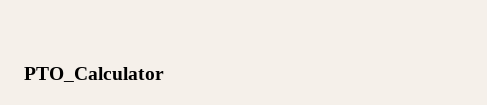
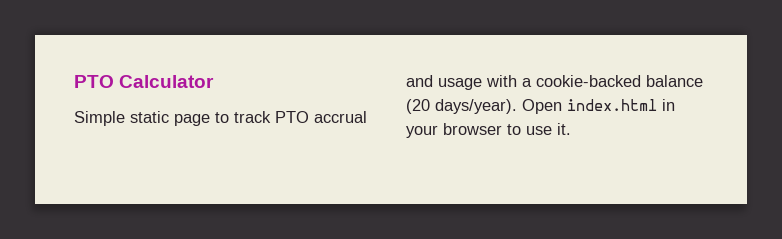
- PTO_Calculator
+ PTO Calculator
+ Simple static page to track PTO accrual and usage with a cookie-backed balance (20 days/year). Open index.html in your browser to use it.

